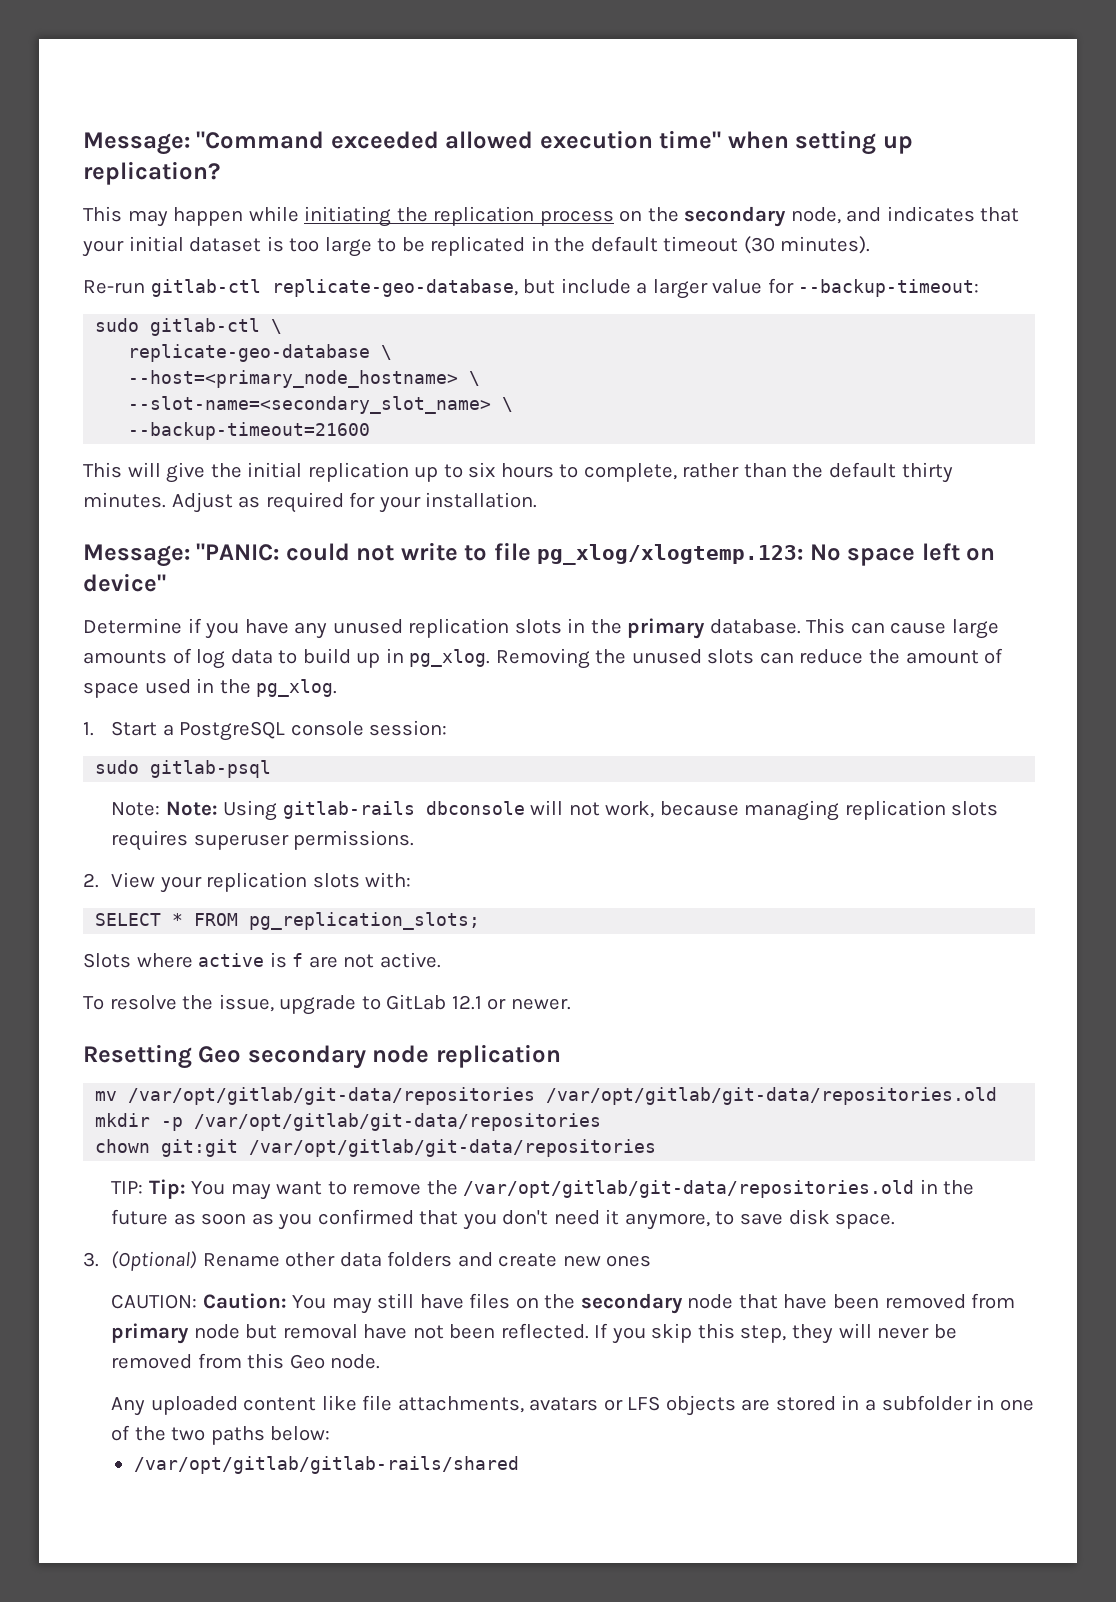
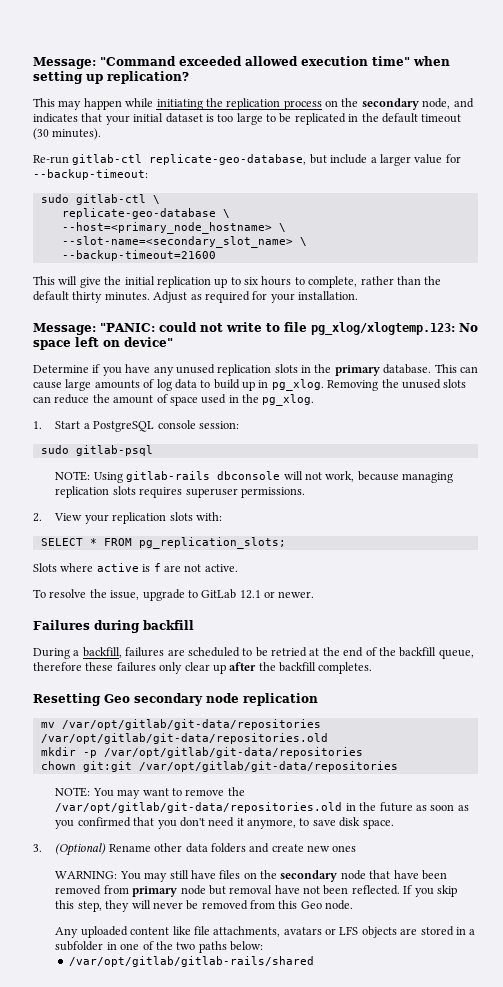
- Note: Note: Using gitlab-rails dbconsole will not work, because managing replication slots requires superuser permissions.
+ NOTE: Using gitlab-rails dbconsole will not work, because managing replication slots requires superuser permissions.
+ Failures during backfill
+ During a backfill, failures are scheduled to be retried at the end of the backfill queue, therefore these failures only clear up after the backfill completes.
- TIP: Tip: You may want to remove the /var/opt/gitlab/git-data/repositories.old in the future as soon as you confirmed that you don't need it anymore, to save disk space.
+ NOTE: You may want to remove the /var/opt/gitlab/git-data/repositories.old in the future as soon as you confirmed that you don't need it anymore, to save disk space.
- CAUTION: Caution: You may still have files on the secondary node that have been removed from primary node but removal have not been reflected.
+ WARNING: You may still have files on the secondary node that have been removed from primary node but removal have not been reflected.

